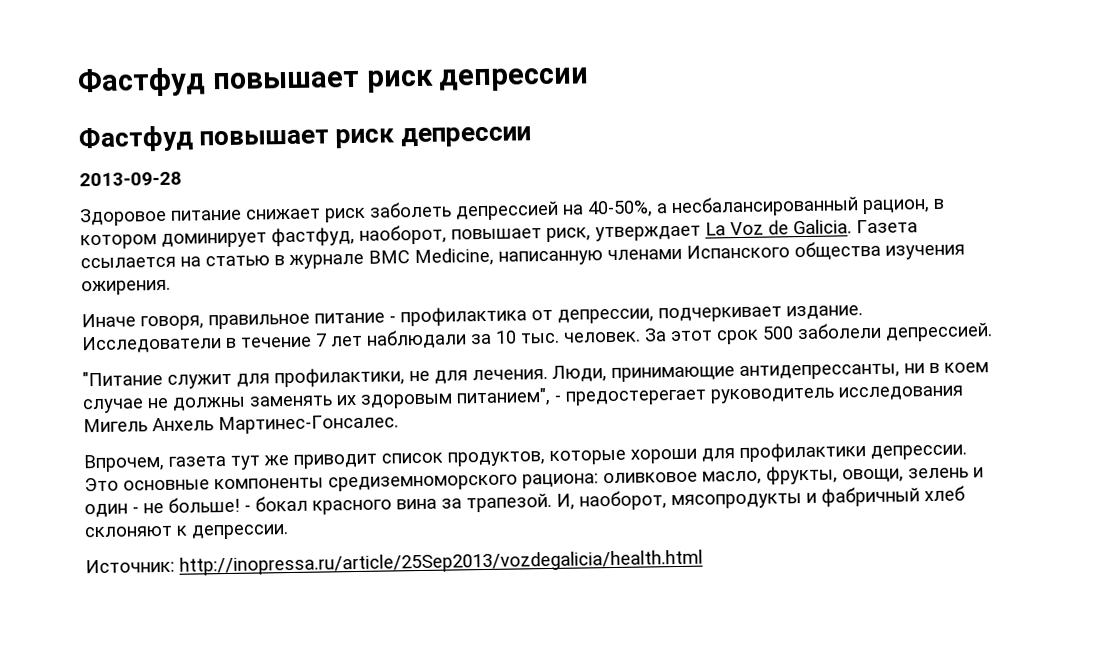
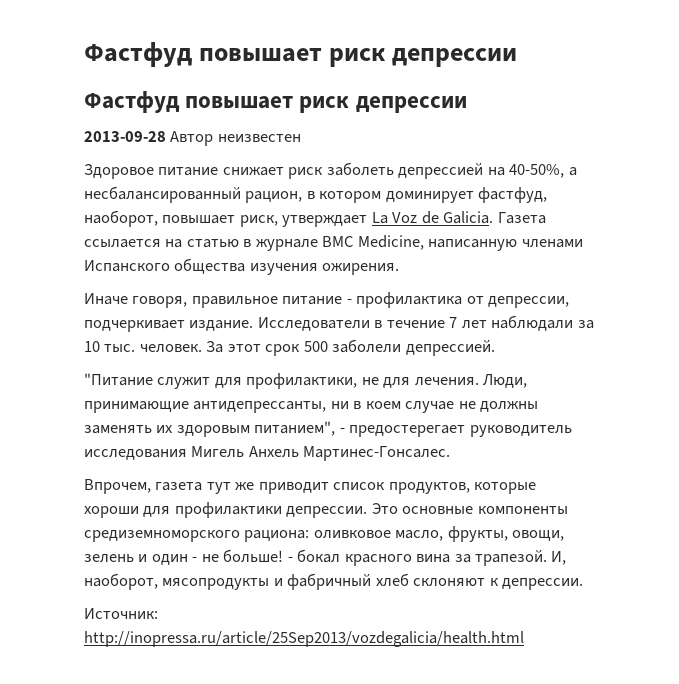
- 2013-09-28
+ 2013-09-28 Автор неизвестен

